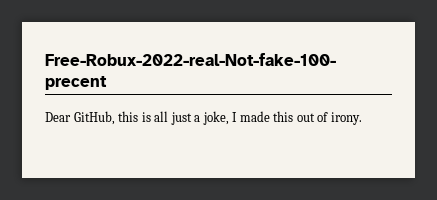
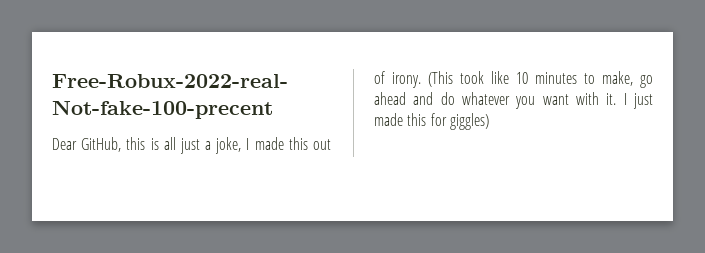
+ (This took like 10 minutes to make, go ahead and do whatever you want with it. I just made this for giggles)

